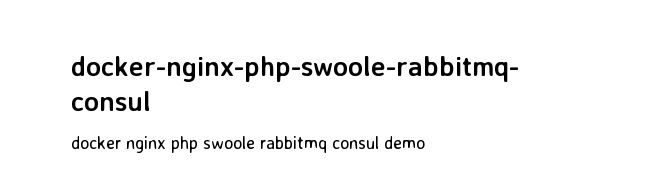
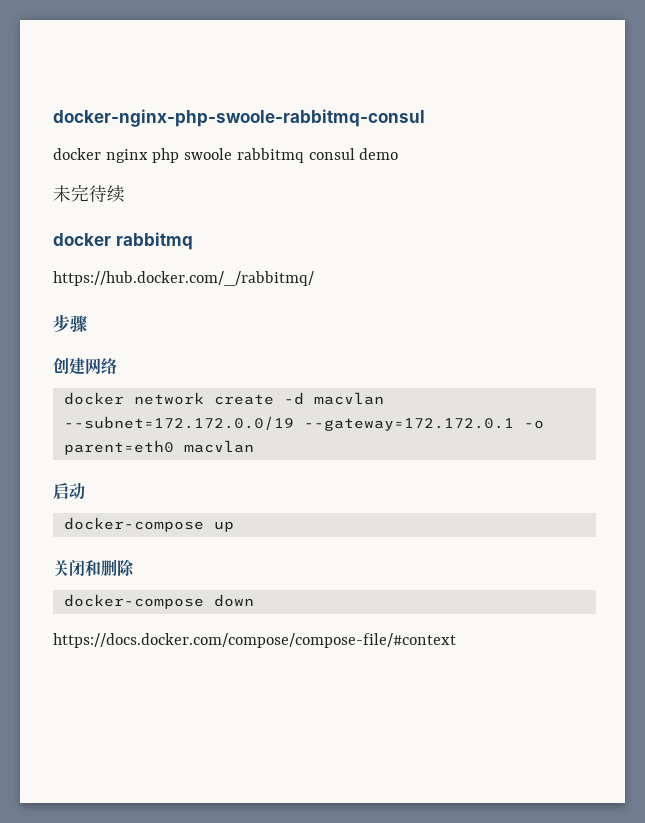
+ 未完待续
+ docker rabbitmq
+ https://hub.docker.com/_/rabbitmq/
+ 步骤
+ 创建网络
+ docker network create -d macvlan --subnet=172.172.0.0/19 --gateway=172.172.0.1 -o parent=eth0 macvlan
+ 启动
+ docker-compose up
+ 关闭和删除
+ docker-compose down
+ https://docs.docker.com/compose/compose-file/#context

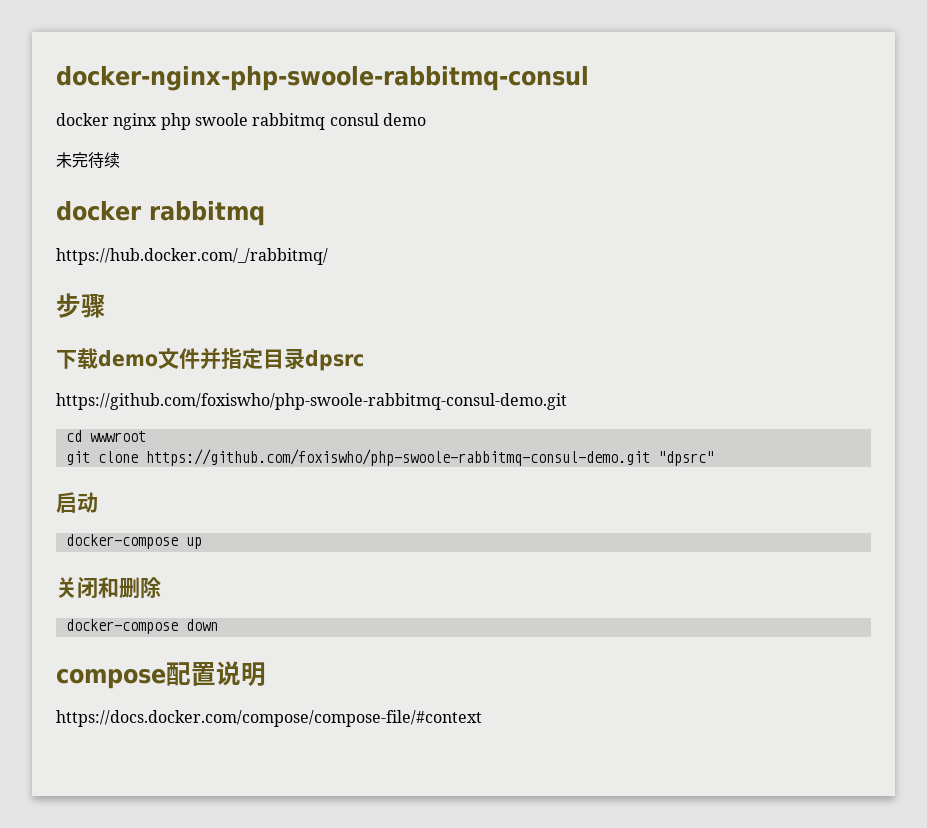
- 创建网络
- docker network create -d macvlan --subnet=172.172.0.0/19 --gateway=172.172.0.1 -o parent=eth0 macvlan
+ 下载demo文件并指定目录dpsrc
+ https://github.com/foxiswho/php-swoole-rabbitmq-consul-demo.git
+ cd wwwroot
+ git clone https://github.com/foxiswho/php-swoole-rabbitmq-consul-demo.git "dpsrc"
+ compose配置说明

